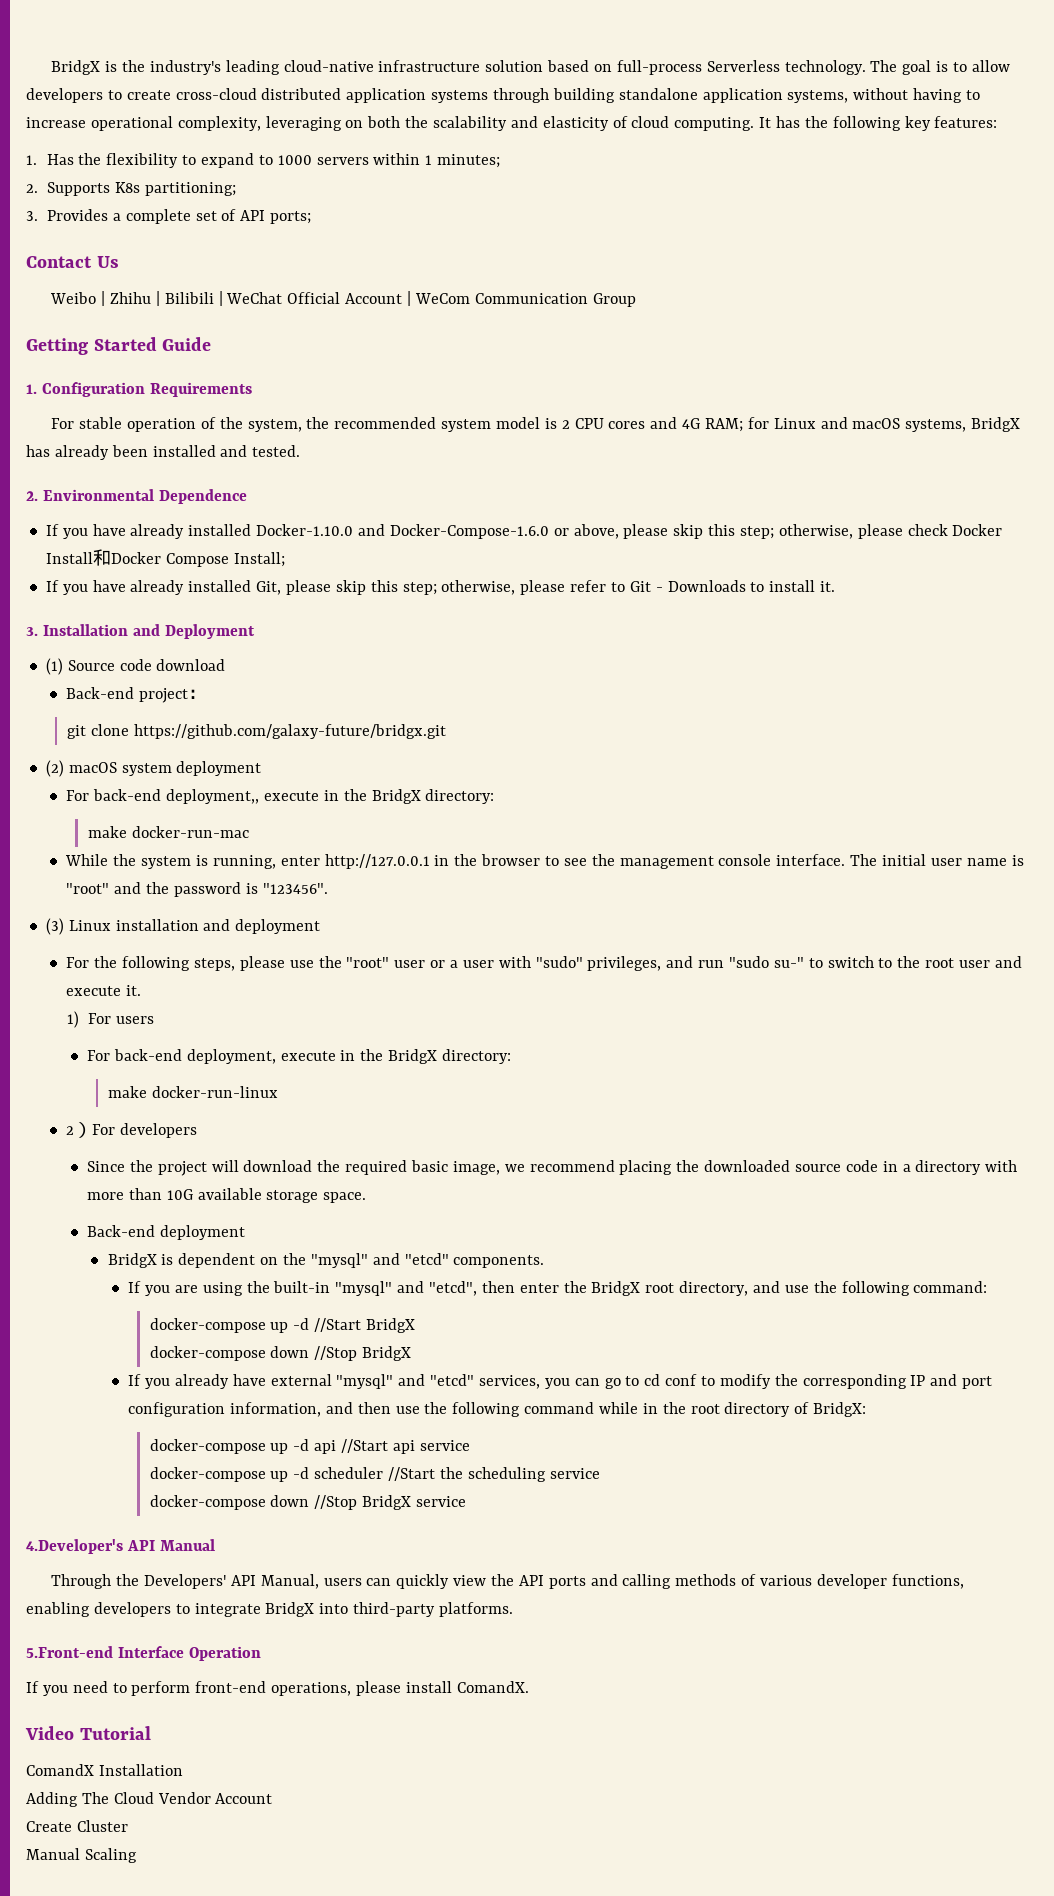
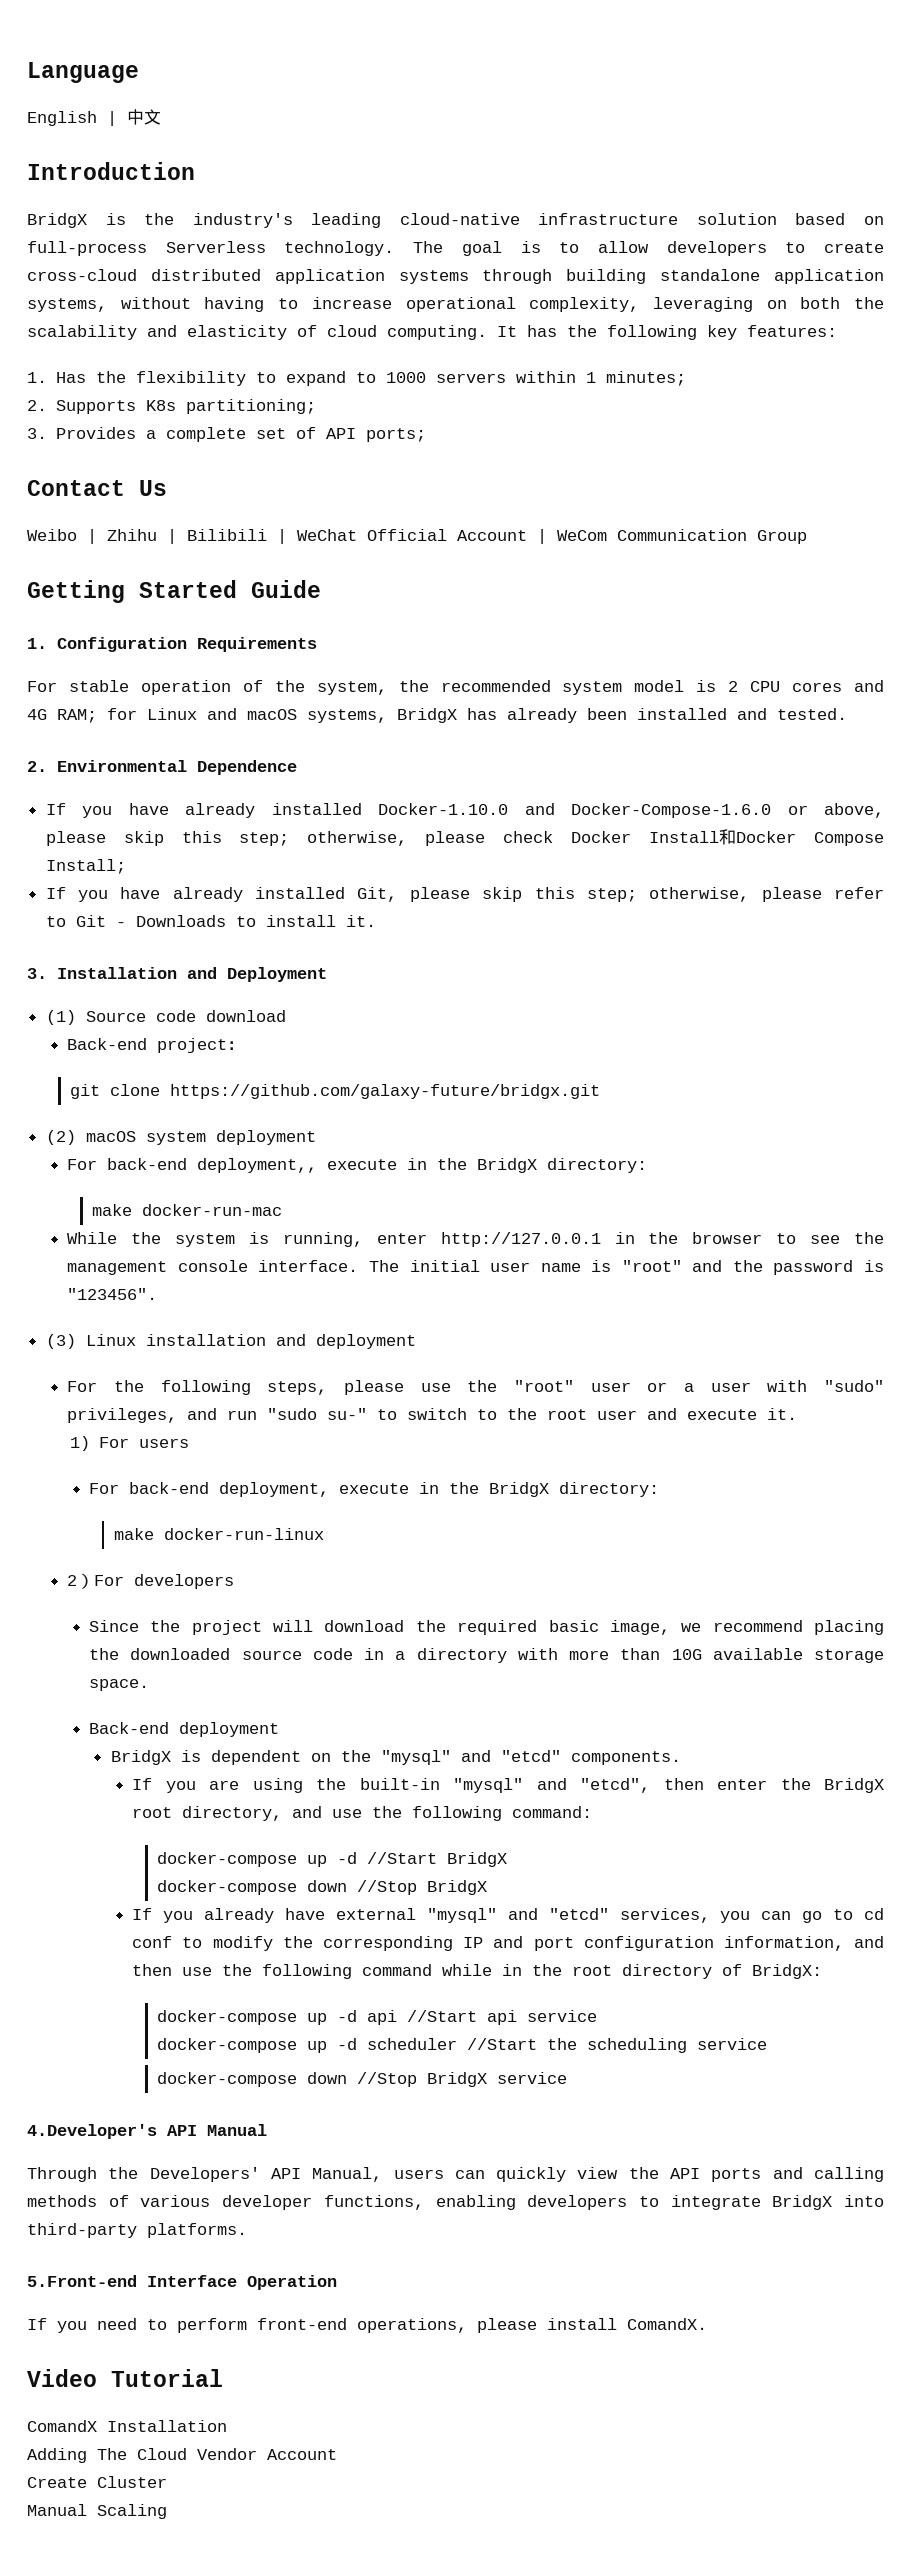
+ Language
+ English | 中文
+ Introduction

